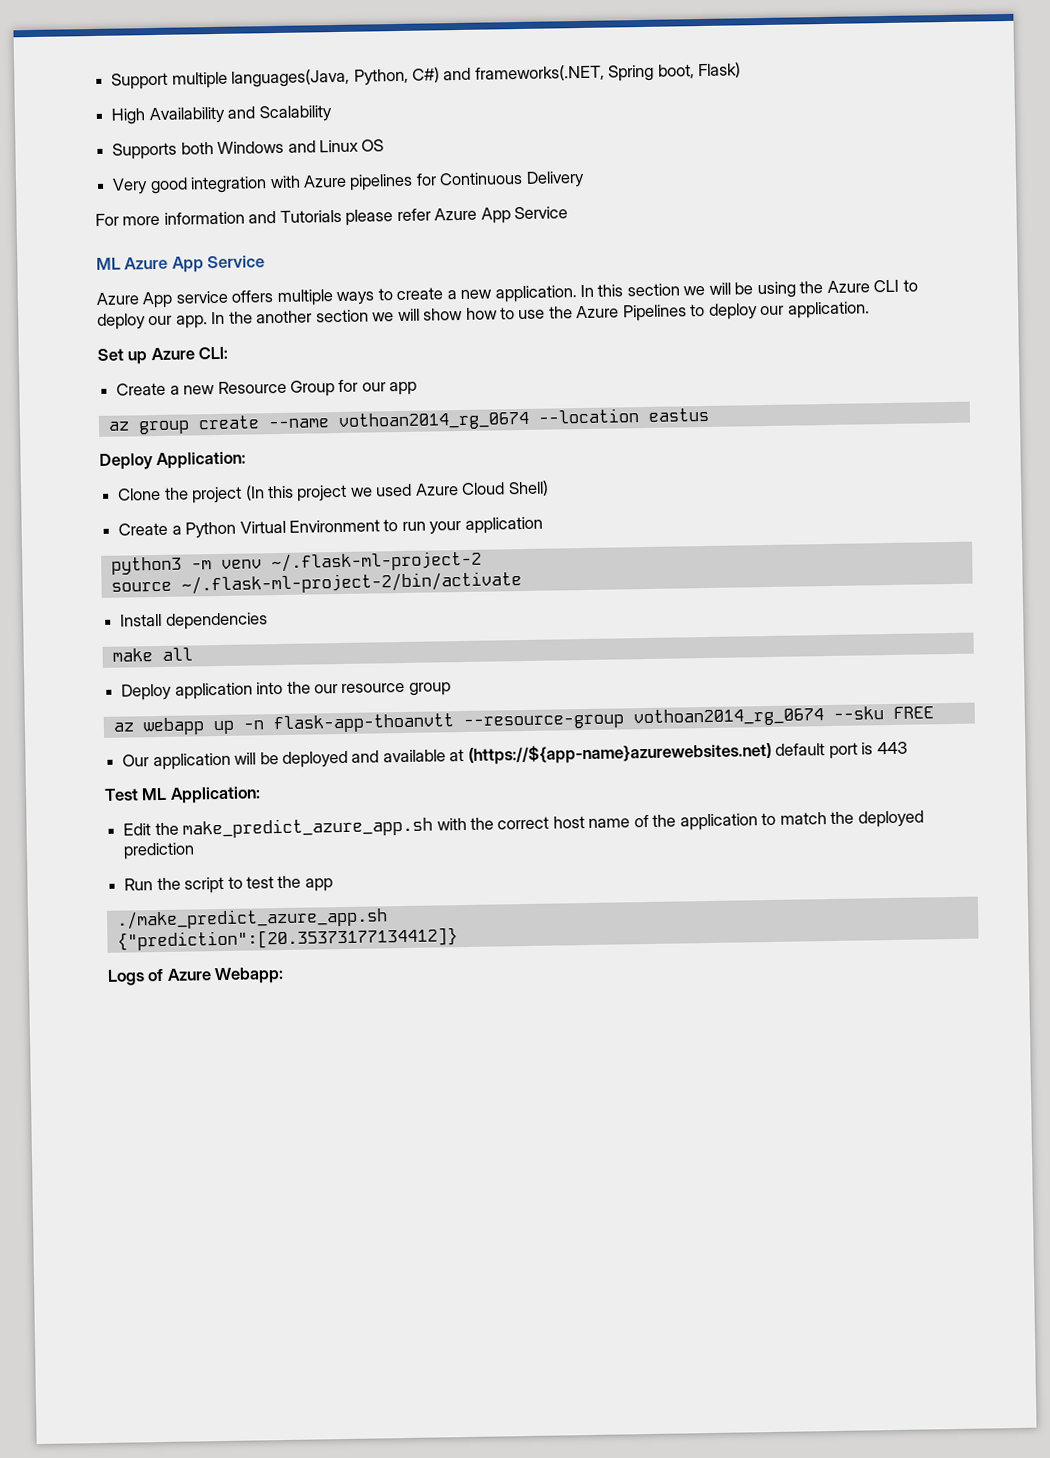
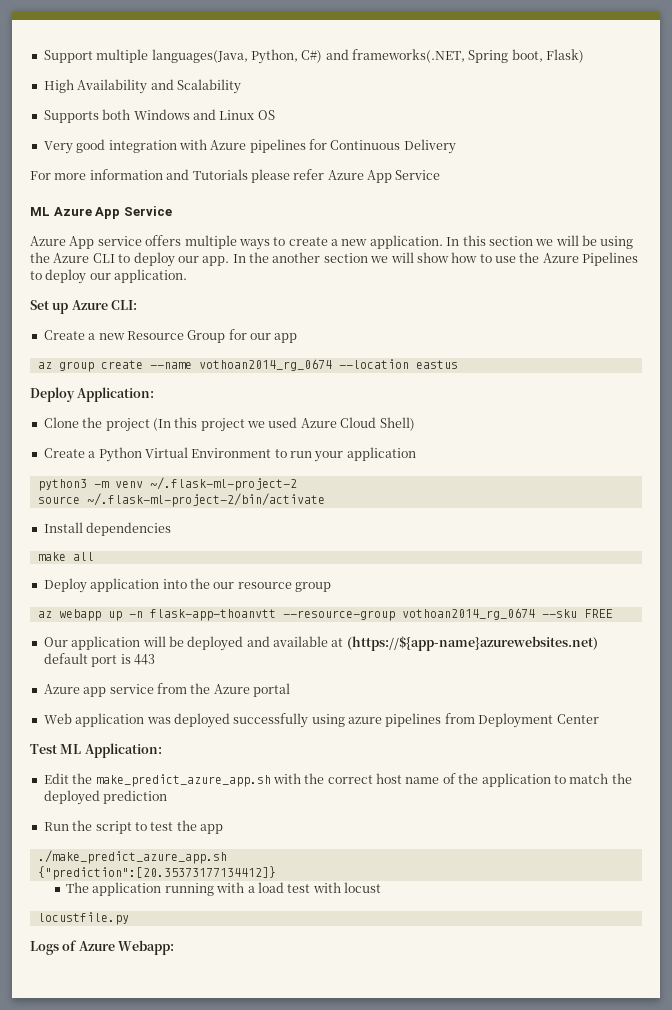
+ Azure app service from the Azure portal
+ Web application was deployed successfully using azure pipelines from Deployment Center
+ The application running with a load test with locust
+ locustfile.py

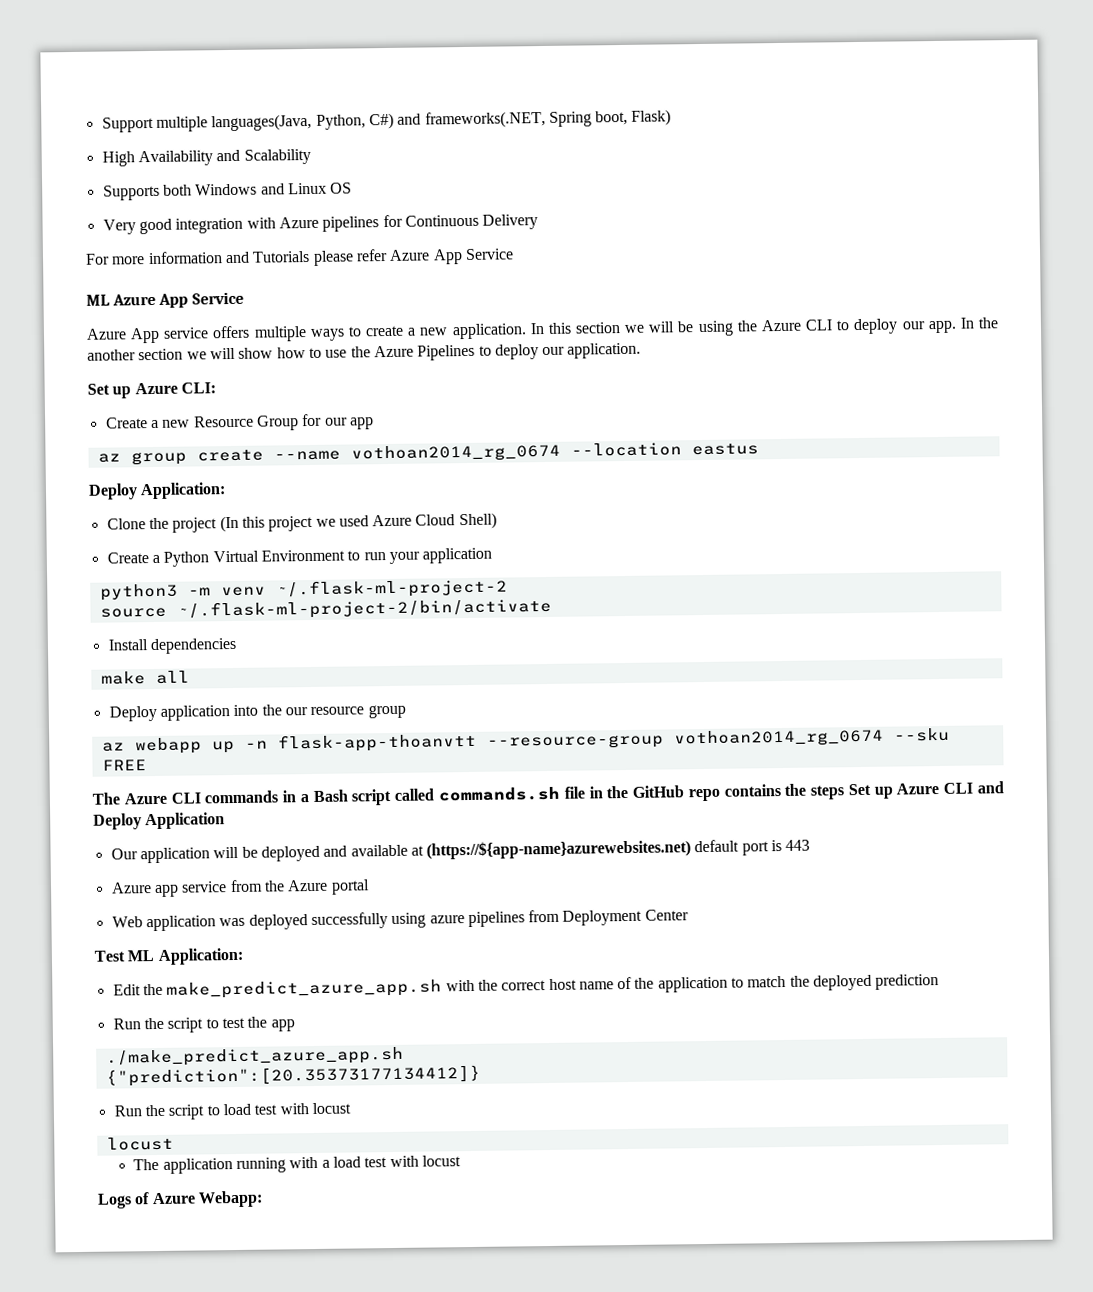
+ The Azure CLI commands in a Bash script called commands.sh file in the GitHub repo contains the steps Set up Azure CLI and Deploy Application
+ Run the script to load test with locust
+ locust
- locustfile.py

